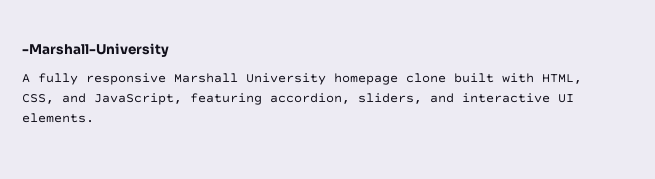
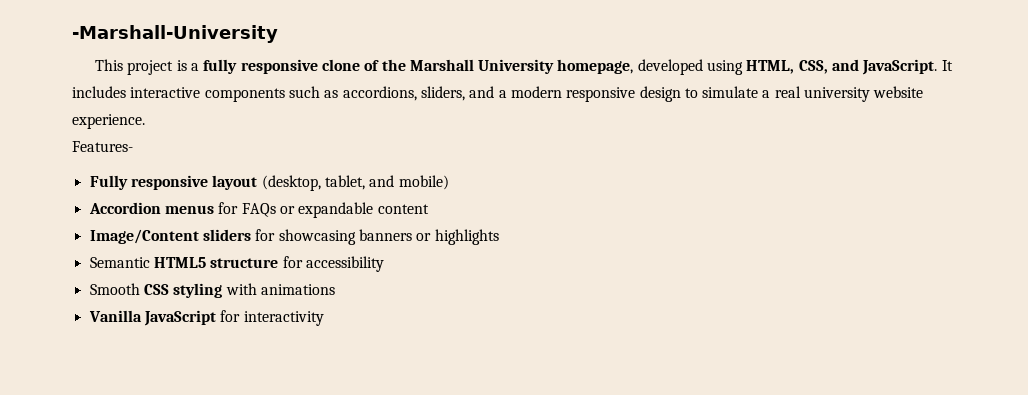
- A fully responsive Marshall University homepage clone built with HTML, CSS, and JavaScript, featuring accordion, sliders, and interactive UI elements.
+ This project is a fully responsive clone of the Marshall University homepage, developed using HTML, CSS, and JavaScript. It includes interactive components such as accordions, sliders, and a modern responsive design to simulate a real university website experience.
+ Features-
+ Fully responsive layout (desktop, tablet, and mobile)
+ Accordion menus for FAQs or expandable content
+ Image/Content sliders for showcasing banners or highlights
+ Semantic HTML5 structure for accessibility
+ Smooth CSS styling with animations
+ Vanilla JavaScript for interactivity

